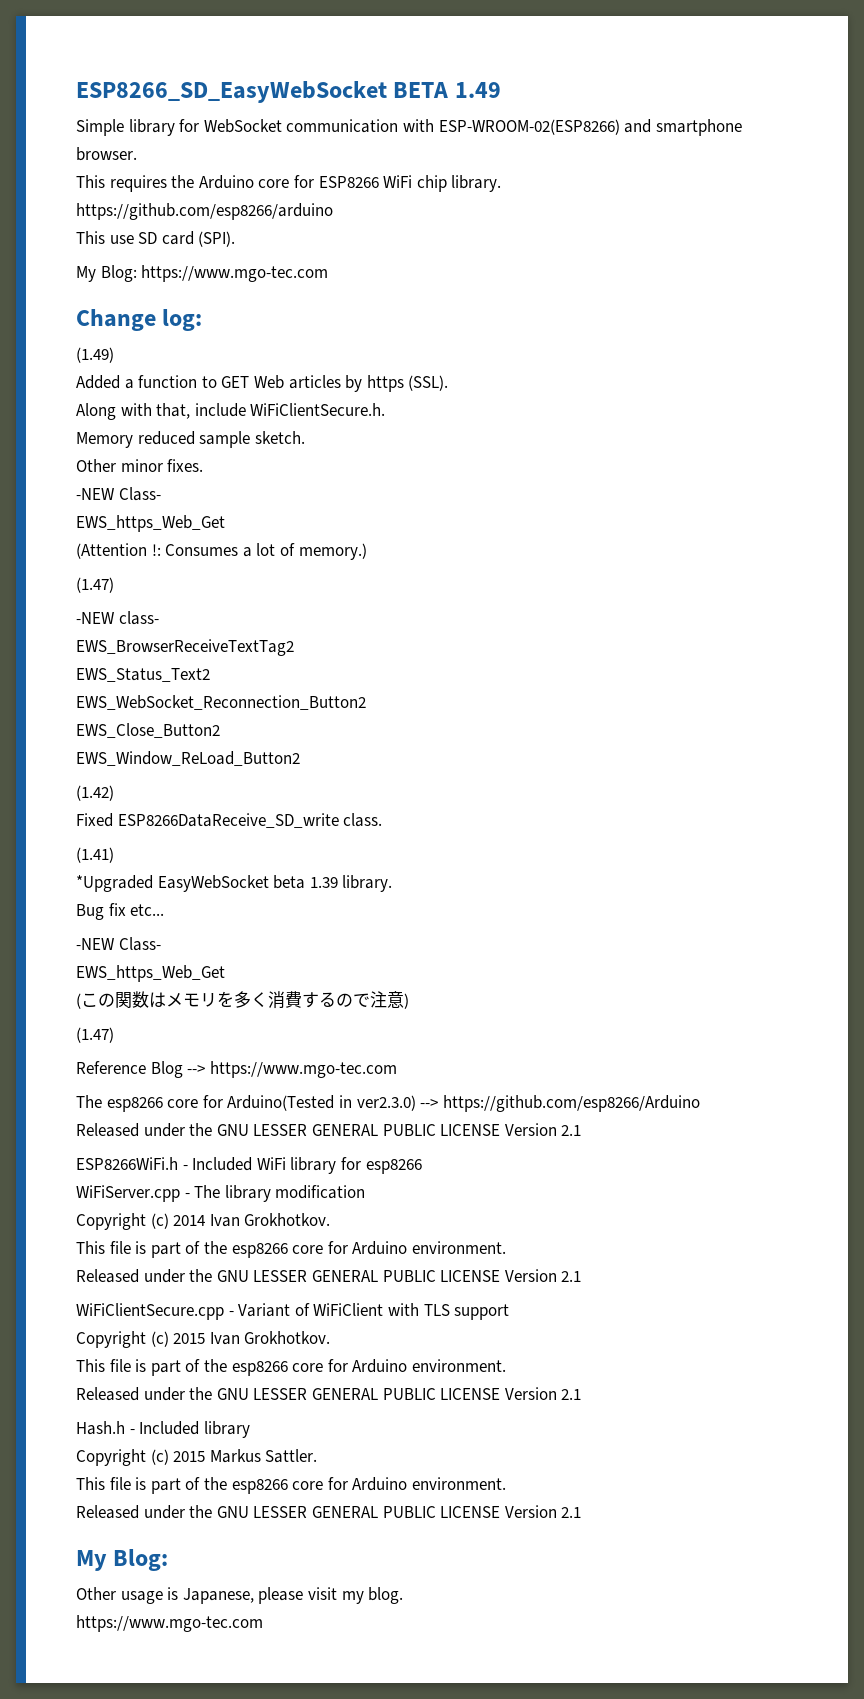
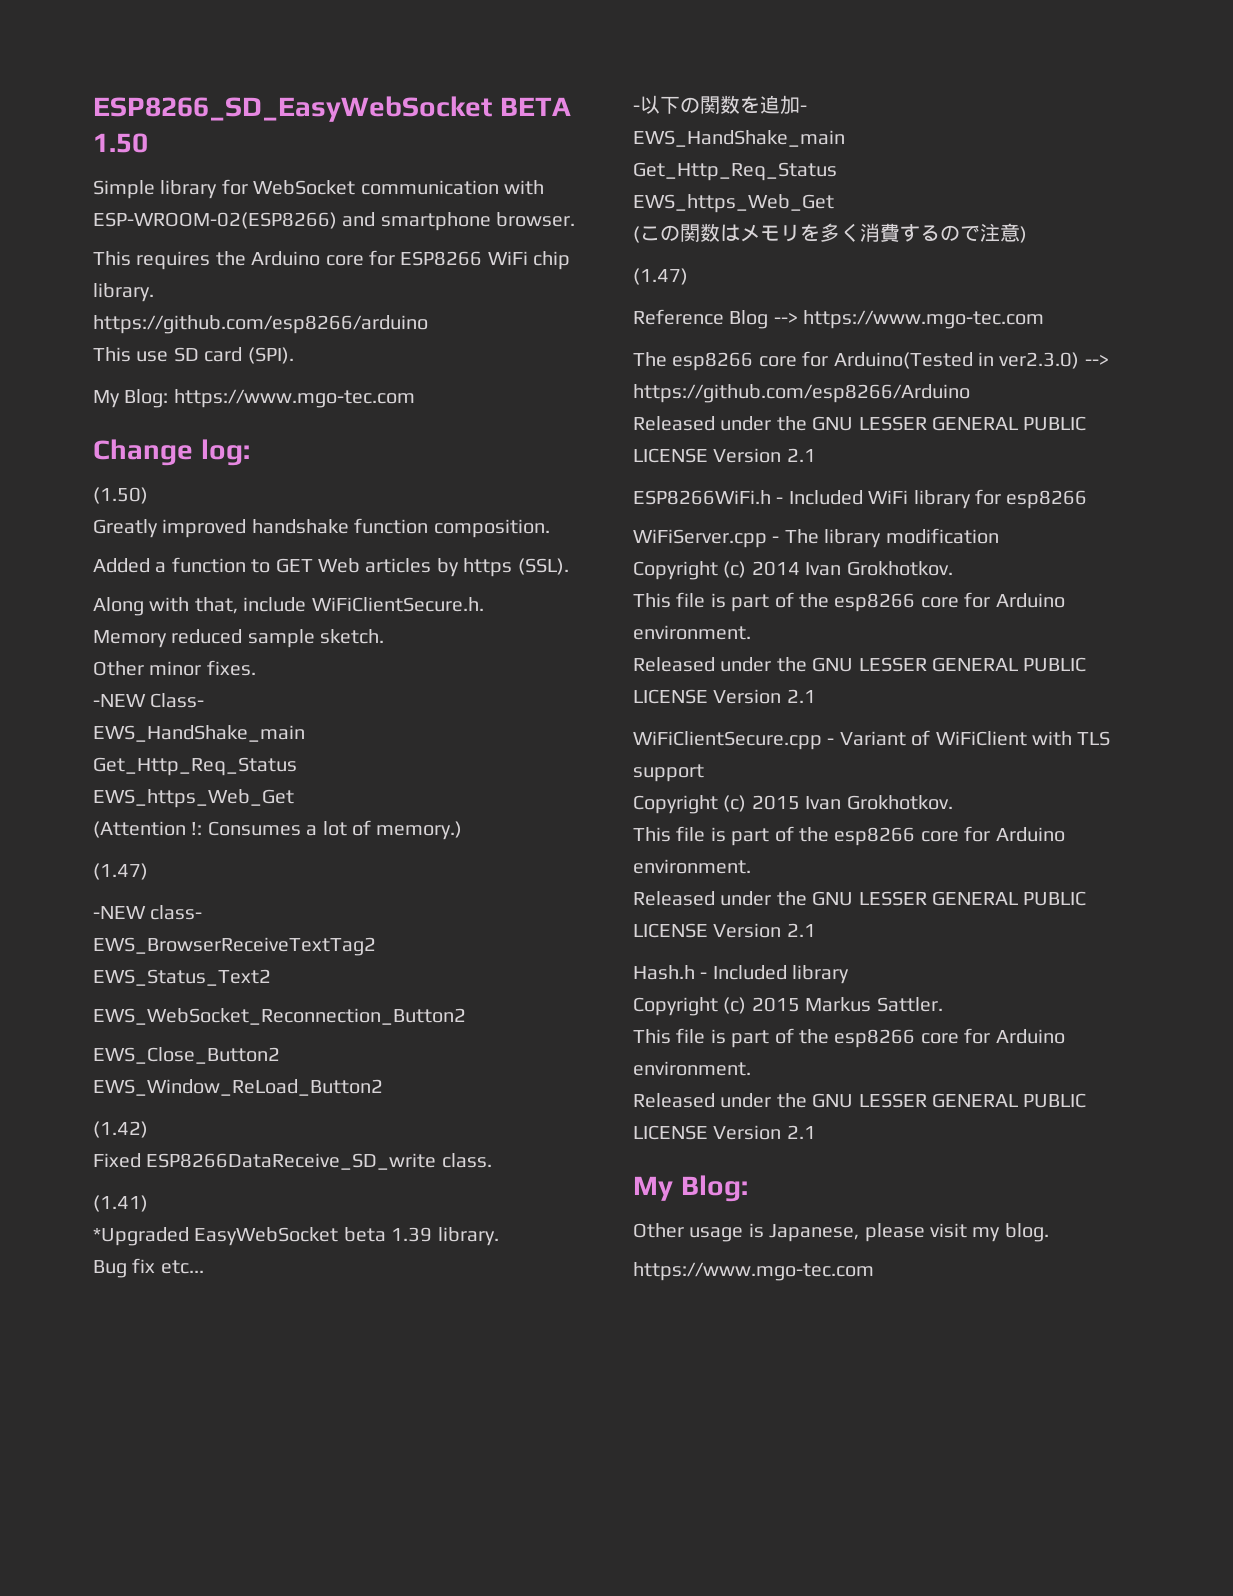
- ESP8266_SD_EasyWebSocket BETA 1.49
+ ESP8266_SD_EasyWebSocket BETA 1.50
- (1.49)
+ (1.50)
+ Greatly improved handshake function composition.
  Other minor fixes.
  -NEW Class-
+ EWS_HandShake_main
+ Get_Http_Req_Status
  Bug fix etc...
- -NEW Class-
+ -以下の関数を追加-
+ EWS_HandShake_main
+ Get_Http_Req_Status

